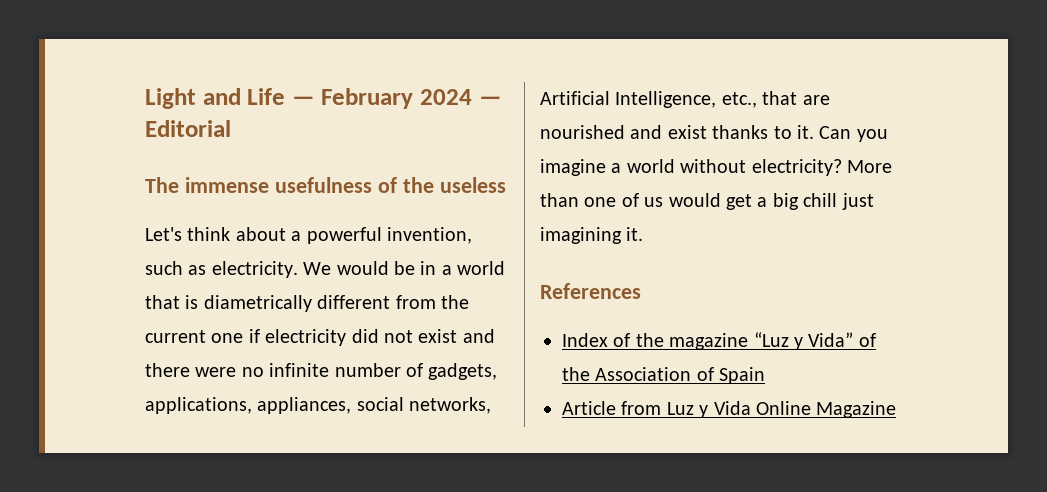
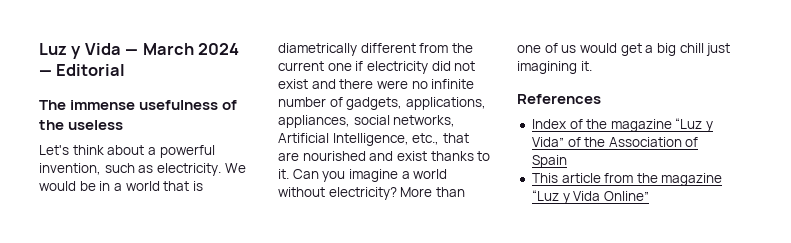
- Light and Life — February 2024 — Editorial
+ Luz y Vida — March 2024 — Editorial
- Article from Luz y Vida Online Magazine
+ This article from the magazine “Luz y Vida Online”

